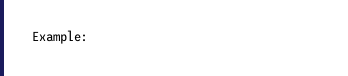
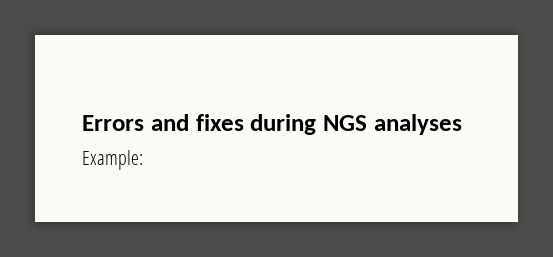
+ Errors and fixes during NGS analyses

